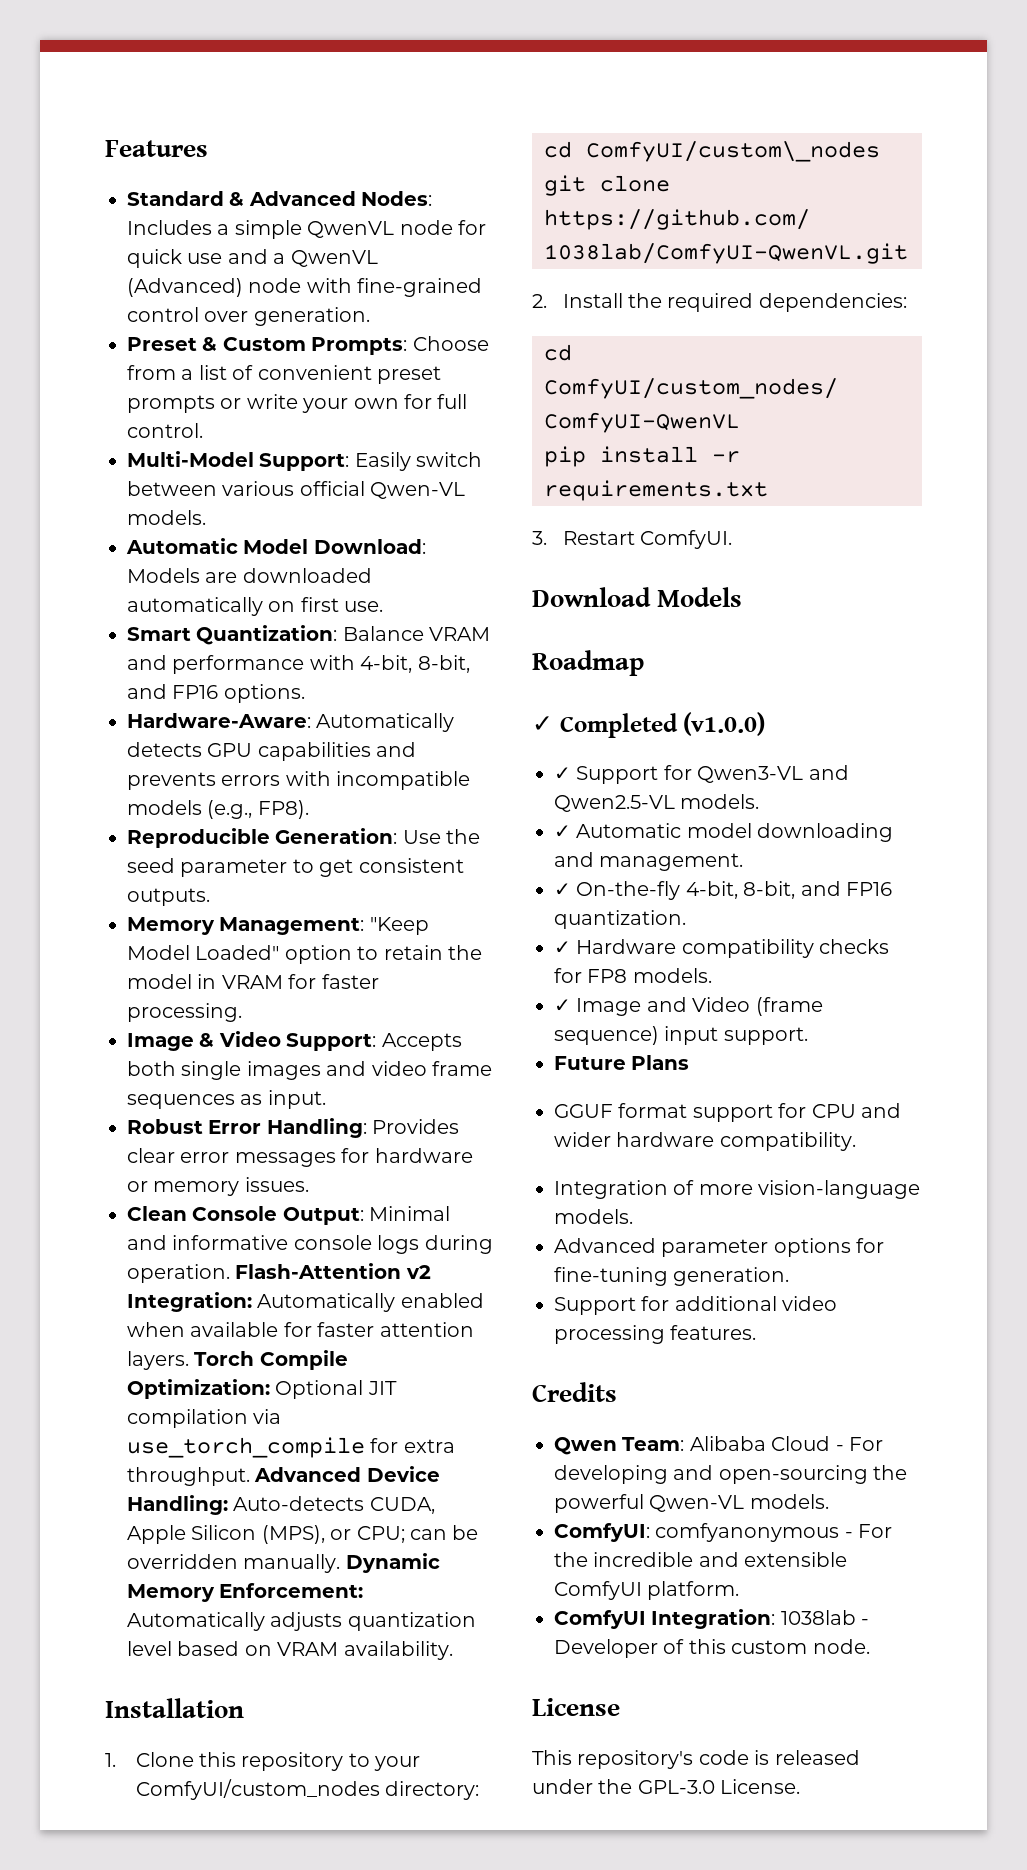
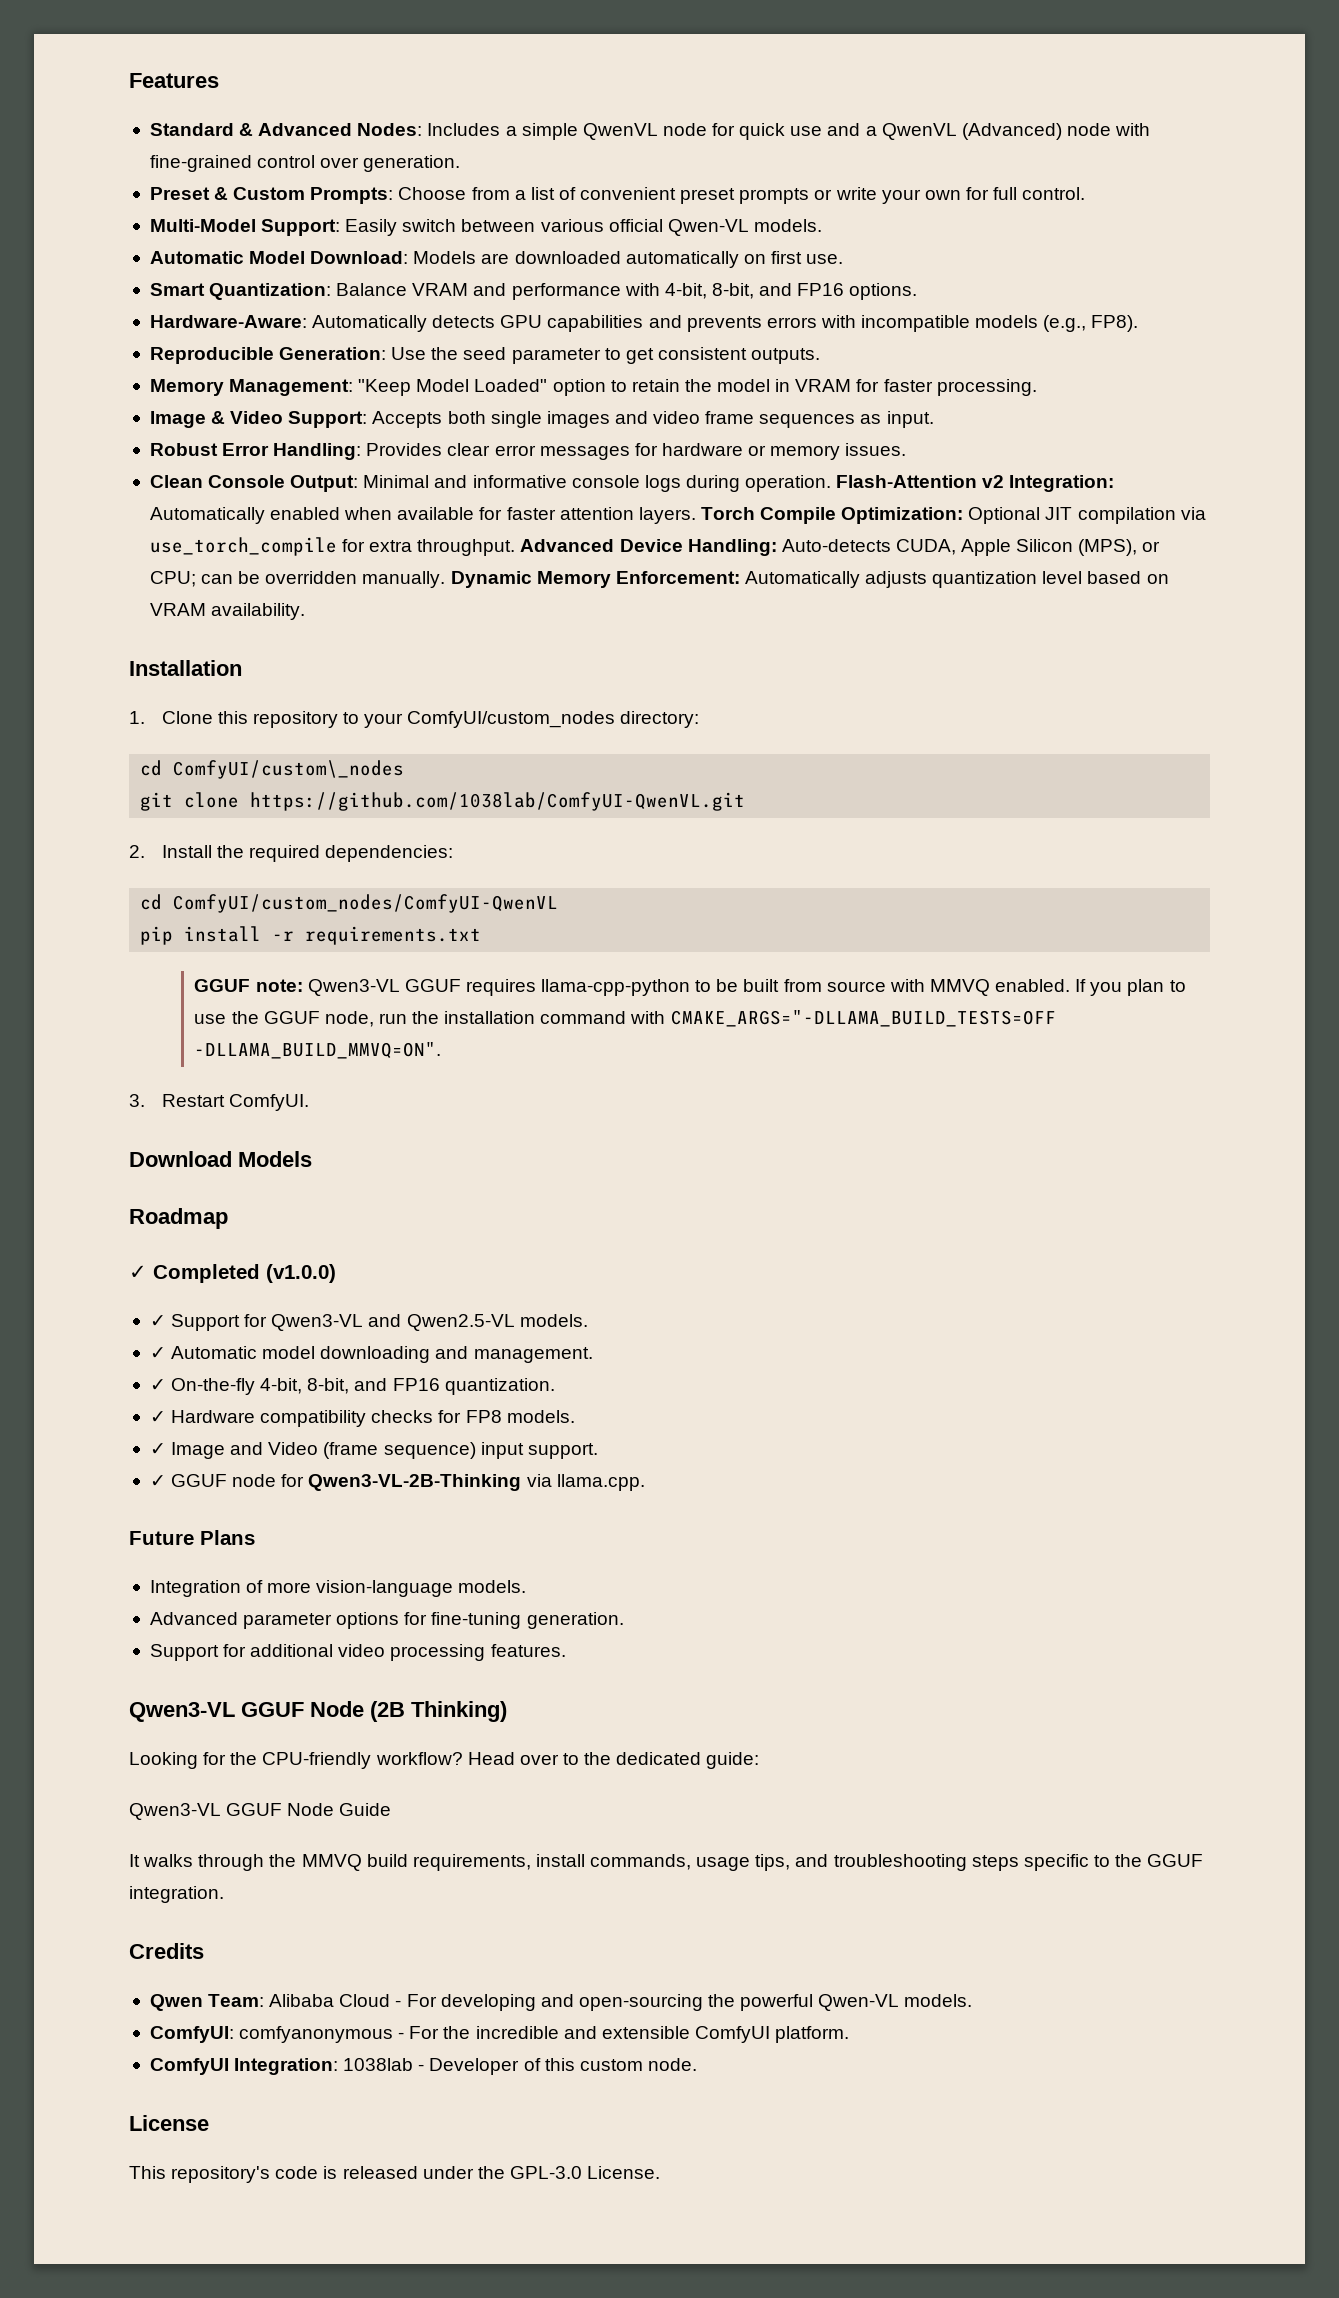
+ GGUF note: Qwen3-VL GGUF requires llama-cpp-python to be built from source with MMVQ enabled. If you plan to use the GGUF node, run the installation command with CMAKE_ARGS="-DLLAMA_BUILD_TESTS=OFF -DLLAMA_BUILD_MMVQ=ON".
+ ✓ GGUF node for Qwen3-VL-2B-Thinking via llama.cpp.
  Future Plans
- GGUF format support for CPU and wider hardware compatibility.
+ Qwen3-VL GGUF Node (2B Thinking)
+ Looking for the CPU-friendly workflow? Head over to the dedicated guide:
+ Qwen3-VL GGUF Node Guide
+ It walks through the MMVQ build requirements, install commands, usage tips, and troubleshooting steps specific to the GGUF integration.

